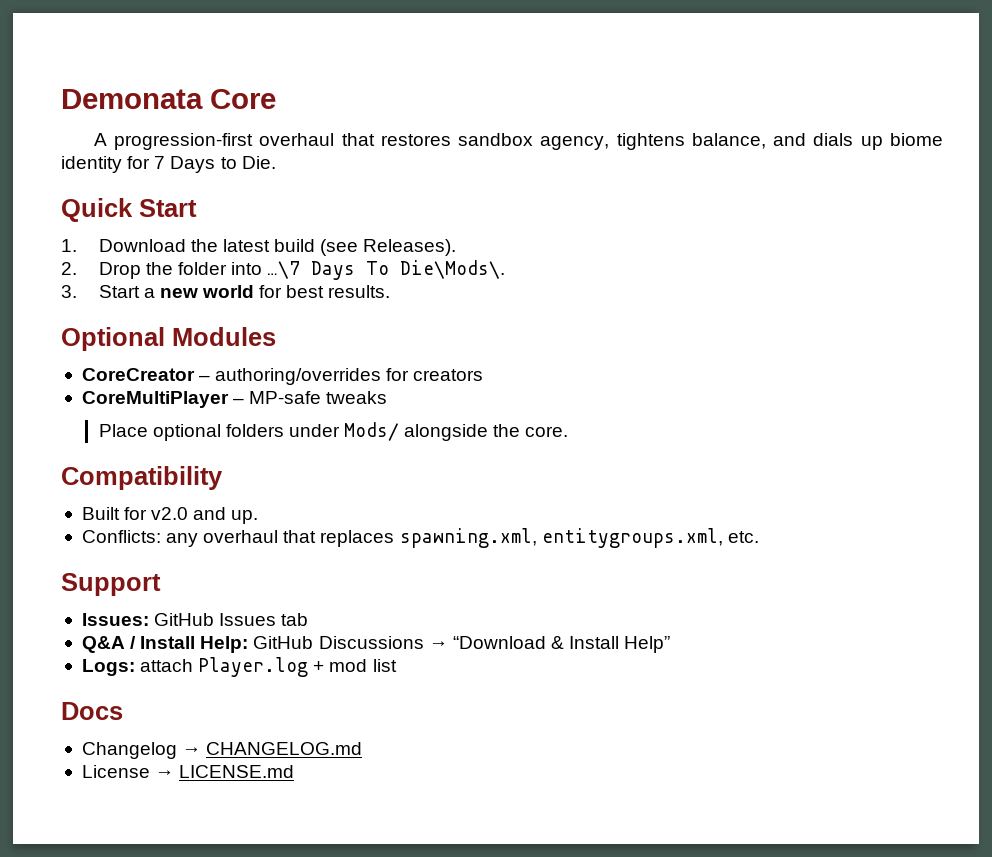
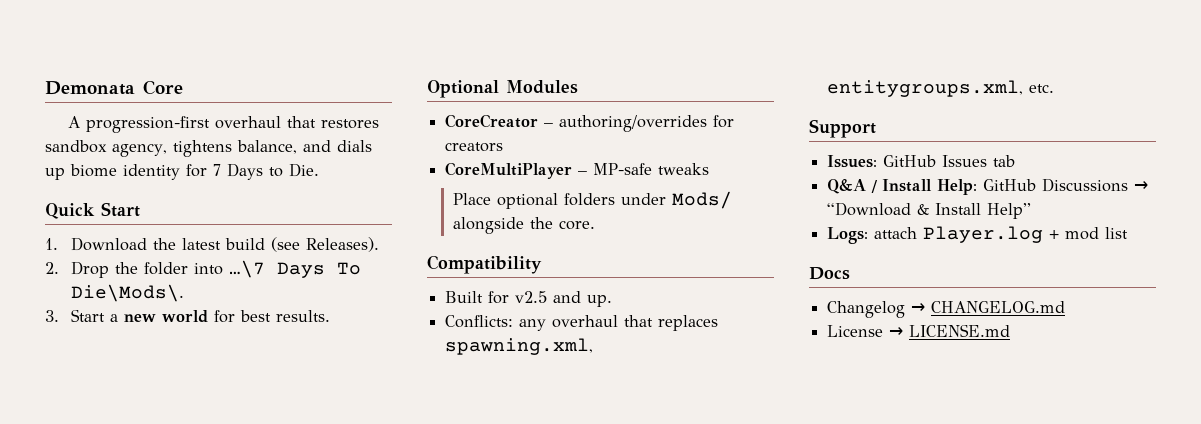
- Built for v2.0 and up.
+ Built for v2.5 and up.

